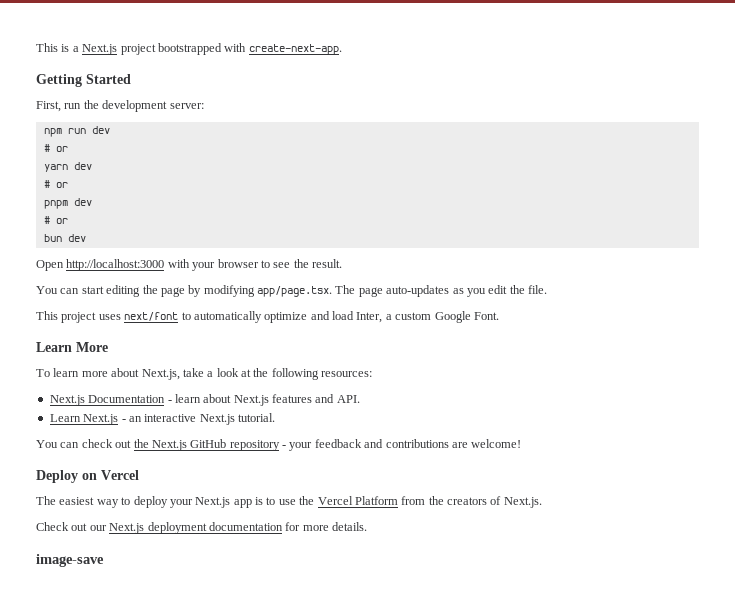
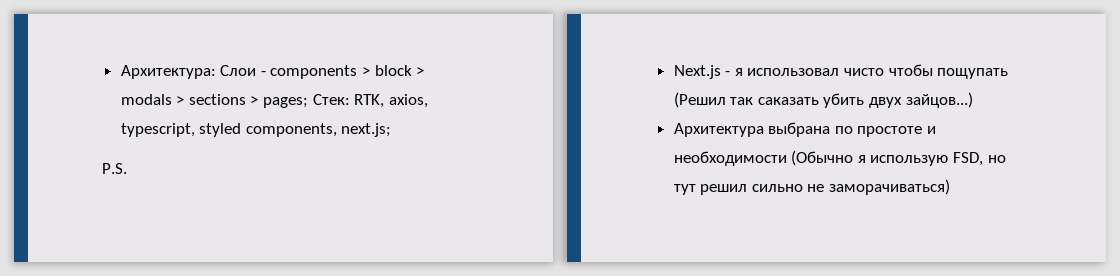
- This is a Next.js project bootstrapped with create-next-app.
- Getting Started
- First, run the development server:
- npm run dev
- # or
- yarn dev
- # or
- pnpm dev
- # or
- bun dev
- Open http://localhost:3000 with your browser to see the result.
- You can start editing the page by modifying app/page.tsx. The page auto-updates as you edit the file.
- This project uses next/font to automatically optimize and load Inter, a custom Google Font.
- Learn More
- To learn more about Next.js, take a look at the following resources:
- Next.js Documentation - learn about Next.js features and API.
- Learn Next.js - an interactive Next.js tutorial.
- You can check out the Next.js GitHub repository - your feedback and contributions are welcome!
- Deploy on Vercel
- The easiest way to deploy your Next.js app is to use the Vercel Platform from the creators of Next.js.
- Check out our Next.js deployment documentation for more details.
- image-save
+ Архитектура: Слои - components > block > modals > sections > pages; Стек: RTK, axios, typescript, styled components, next.js;
+ P.S.
+ Next.js - я использовал чисто чтобы пощупать (Решил так саказать убить двух зайцов...)
+ Архитектура выбрана по простоте и необходимости (Обычно я использую FSD, но тут решил сильно не заморачиваться)

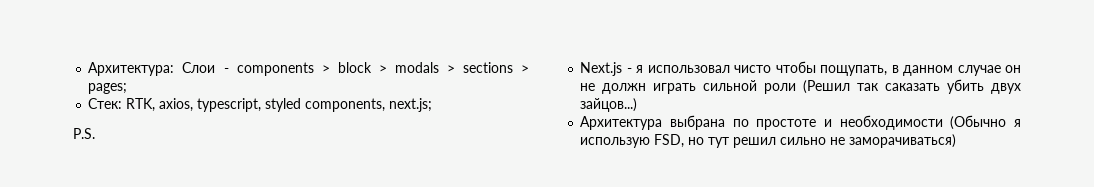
- Архитектура: Слои - components > block > modals > sections > pages; Стек: RTK, axios, typescript, styled components, next.js;
+ Архитектура: Слои - components > block > modals > sections > pages;
+ Стек: RTK, axios, typescript, styled components, next.js;
- Next.js - я использовал чисто чтобы пощупать (Решил так саказать убить двух зайцов...)
+ Next.js - я использовал чисто чтобы пощупать, в данном случае он не должн играть сильной роли (Решил так саказать убить двух зайцов...)

